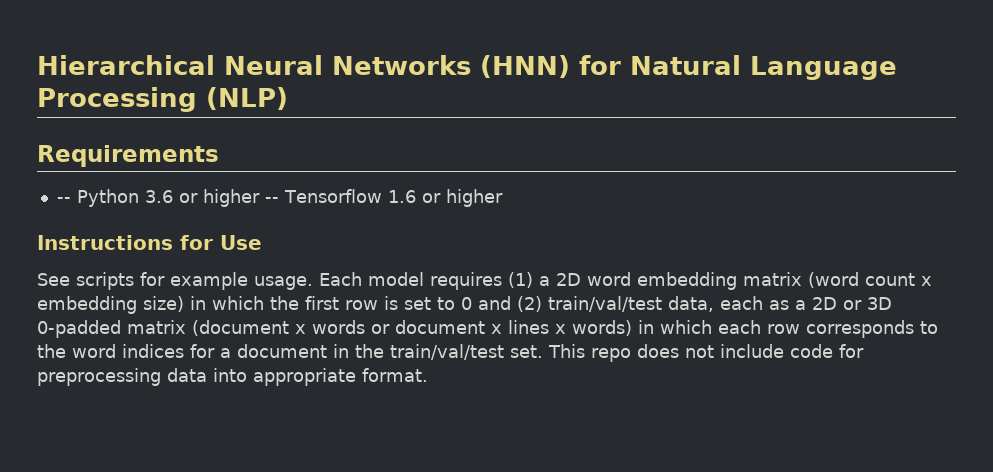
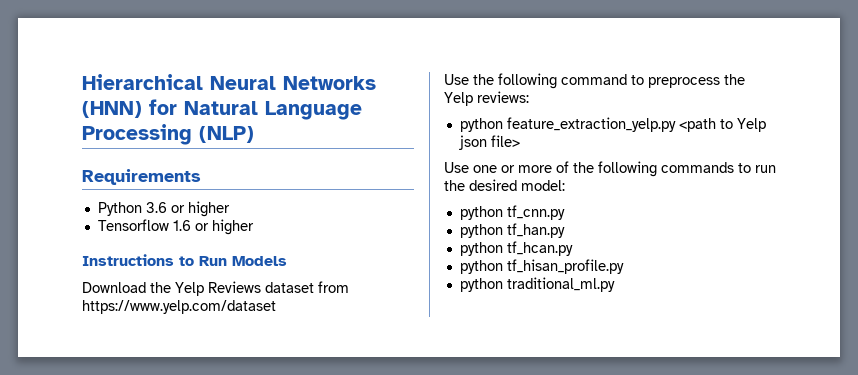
- -- Python 3.6 or higher -- Tensorflow 1.6 or higher
+ Python 3.6 or higher
+ Tensorflow 1.6 or higher
- Instructions for Use
- See scripts for example usage. Each model requires (1) a 2D word embedding matrix (word count x embedding size) in which the first row is set to 0 and (2) train/val/test data, each as a 2D or 3D 0-padded matrix (document x words or document x lines x words) in which each row corresponds to the word indices for a document in the train/val/test set. This repo does not include code for preprocessing data into appropriate format.
+ Instructions to Run Models
+ Download the Yelp Reviews dataset from https://www.yelp.com/dataset
+ Use the following command to preprocess the Yelp reviews:
+ python feature_extraction_yelp.py <path to Yelp json file>
+ Use one or more of the following commands to run the desired model:
+ python tf_cnn.py
+ python tf_han.py
+ python tf_hcan.py
+ python tf_hisan_profile.py
+ python traditional_ml.py

